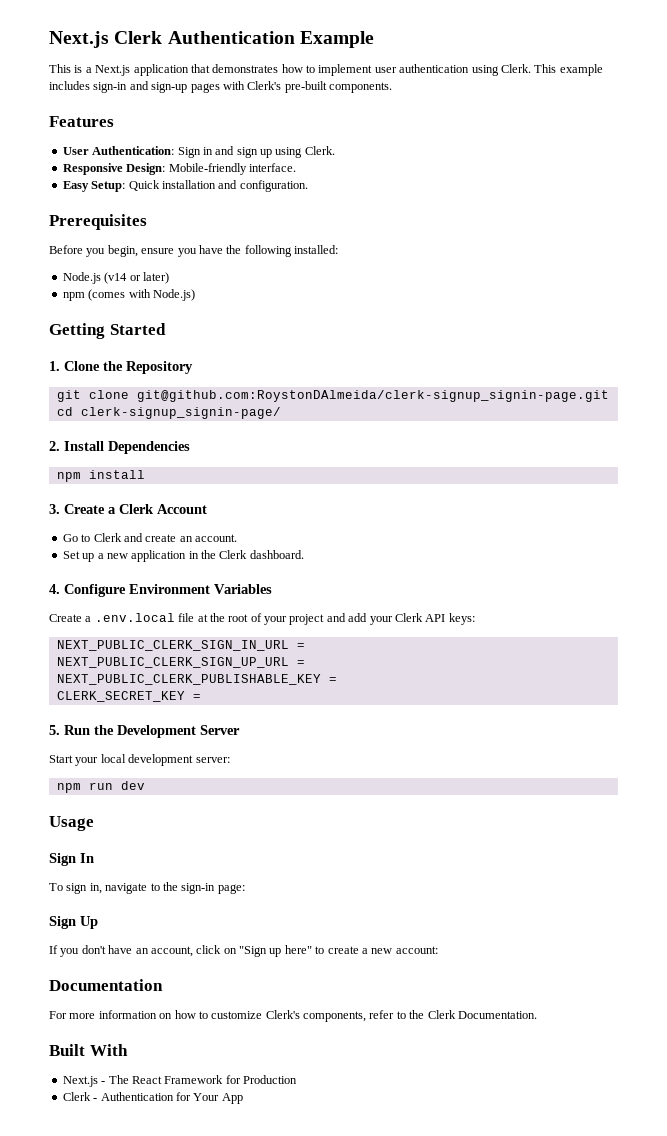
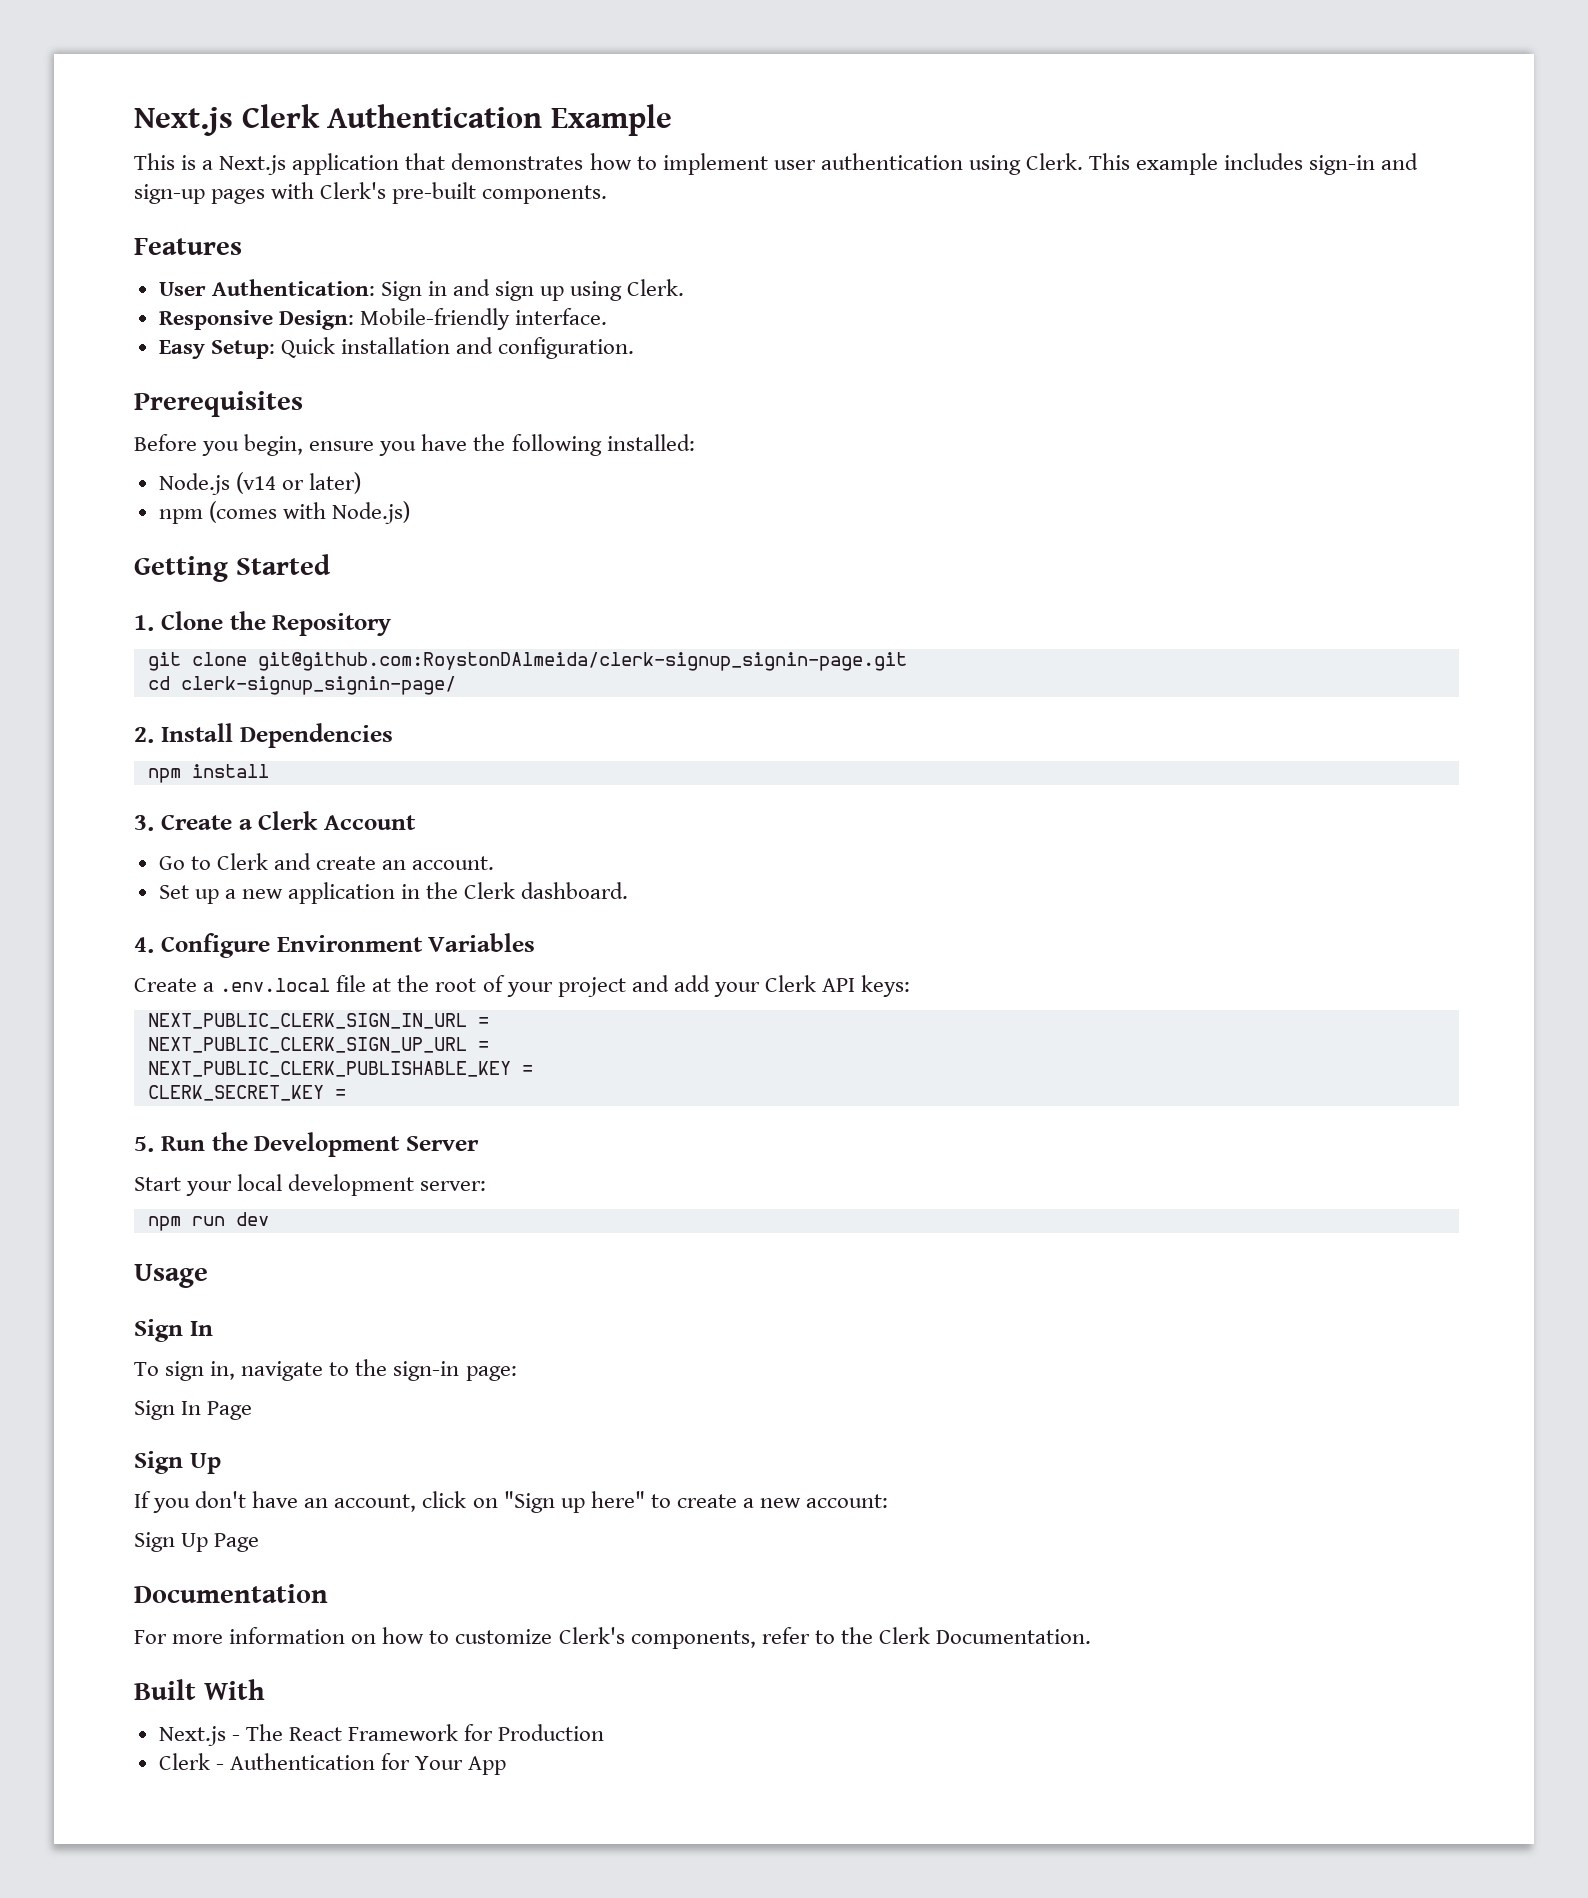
+ Sign In Page
+ Sign Up Page

